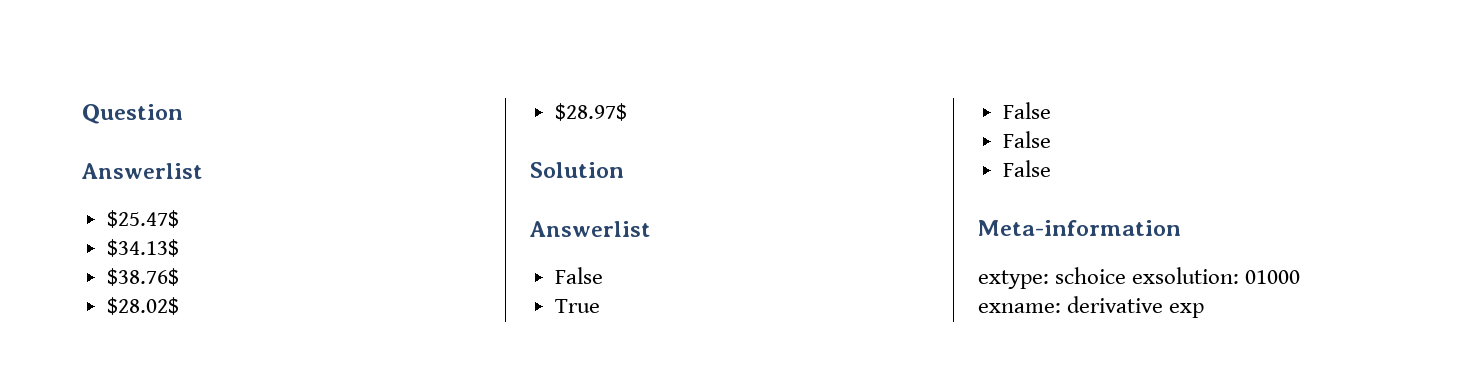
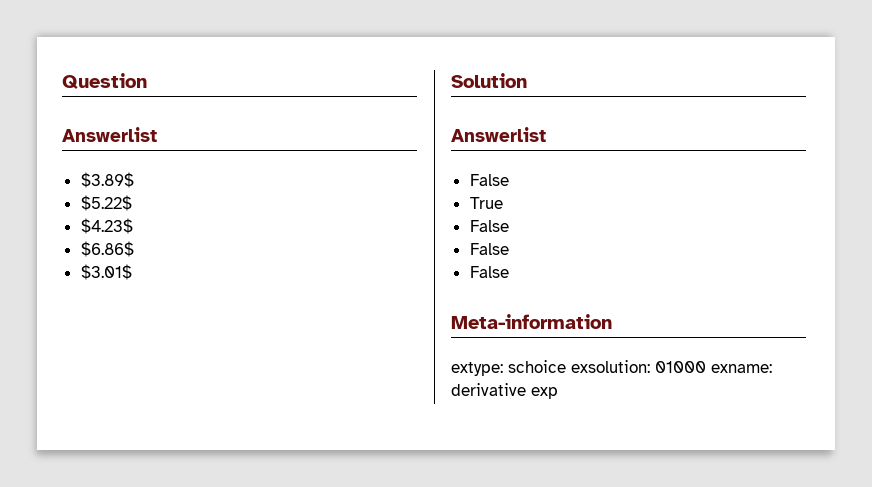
- $25.47$
- $34.13$
- $38.76$
- $28.02$
- $28.97$
+ $3.89$
+ $5.22$
+ $4.23$
+ $6.86$
+ $3.01$

